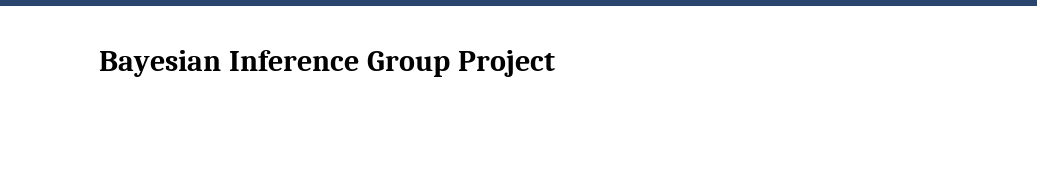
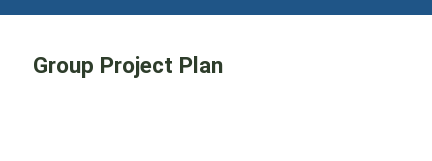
- Bayesian Inference Group Project
+ Group Project Plan

